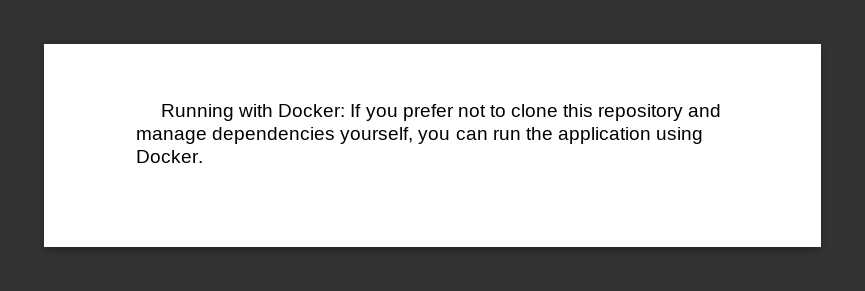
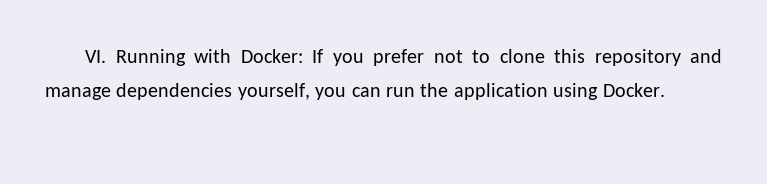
- Running with Docker: If you prefer not to clone this repository and manage dependencies yourself, you can run the application using Docker.
+ VI. Running with Docker: If you prefer not to clone this repository and manage dependencies yourself, you can run the application using Docker.

